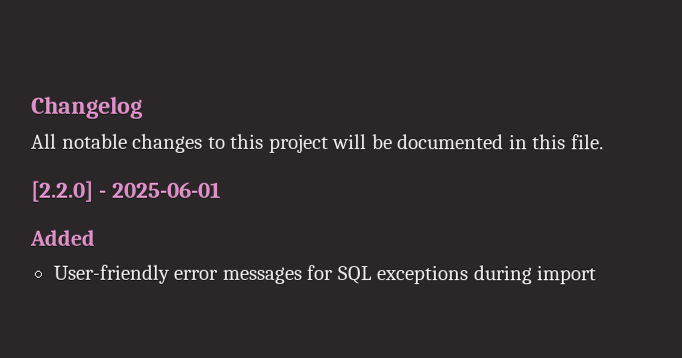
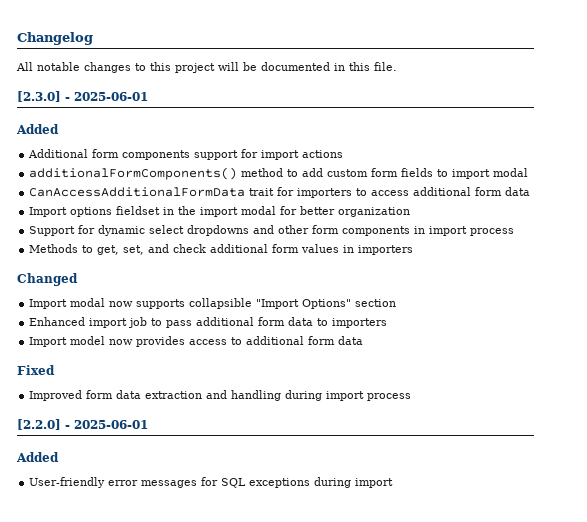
+ [2.3.0] - 2025-06-01
+ Added
+ Additional form components support for import actions
+ additionalFormComponents() method to add custom form fields to import modal
+ CanAccessAdditionalFormData trait for importers to access additional form data
+ Import options fieldset in the import modal for better organization
+ Support for dynamic select dropdowns and other form components in import process
+ Methods to get, set, and check additional form values in importers
+ Changed
+ Import modal now supports collapsible "Import Options" section
+ Enhanced import job to pass additional form data to importers
+ Import model now provides access to additional form data
+ Fixed
+ Improved form data extraction and handling during import process

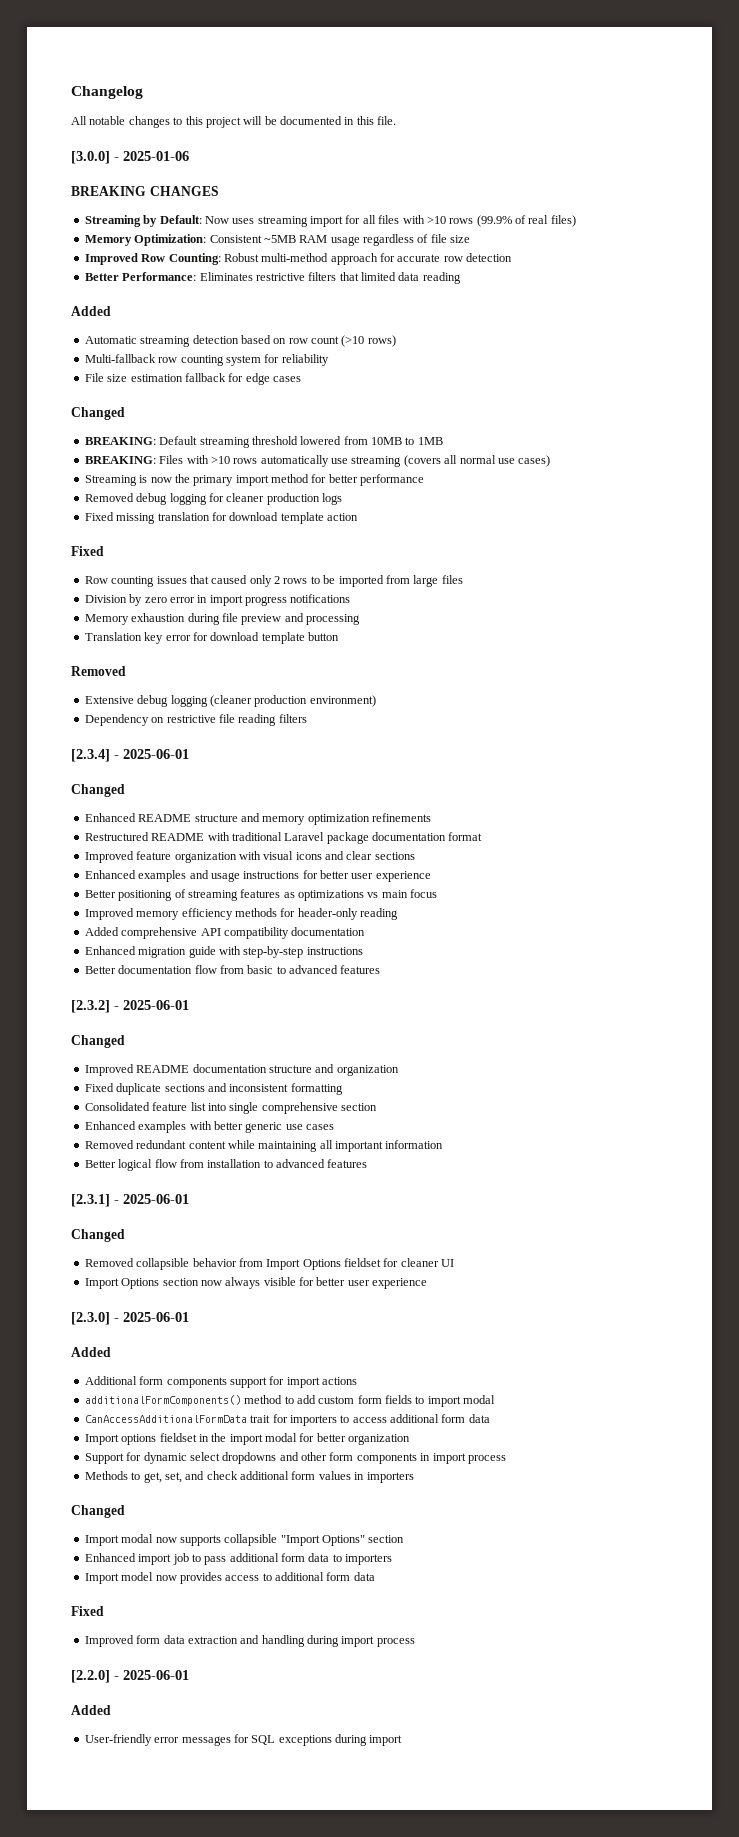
+ [3.0.0] - 2025-01-06
+ BREAKING CHANGES
+ Streaming by Default: Now uses streaming import for all files with >10 rows (99.9% of real files)
+ Memory Optimization: Consistent ~5MB RAM usage regardless of file size
+ Improved Row Counting: Robust multi-method approach for accurate row detection
+ Better Performance: Eliminates restrictive filters that limited data reading
+ Added
+ Automatic streaming detection based on row count (>10 rows)
+ Multi-fallback row counting system for reliability
+ File size estimation fallback for edge cases
+ Changed
+ BREAKING: Default streaming threshold lowered from 10MB to 1MB
+ BREAKING: Files with >10 rows automatically use streaming (covers all normal use cases)
+ Streaming is now the primary import method for better performance
+ Removed debug logging for cleaner production logs
+ Fixed missing translation for download template action
+ Fixed
+ Row counting issues that caused only 2 rows to be imported from large files
+ Division by zero error in import progress notifications
+ Memory exhaustion during file preview and processing
+ Translation key error for download template button
+ Removed
+ Extensive debug logging (cleaner production environment)
+ Dependency on restrictive file reading filters
+ [2.3.4] - 2025-06-01
+ Changed
+ Enhanced README structure and memory optimization refinements
+ Restructured README with traditional Laravel package documentation format
+ Improved feature organization with visual icons and clear sections
+ Enhanced examples and usage instructions for better user experience
+ Better positioning of streaming features as optimizations vs main focus
+ Improved memory efficiency methods for header-only reading
+ Added comprehensive API compatibility documentation
+ Enhanced migration guide with step-by-step instructions
+ Better documentation flow from basic to advanced features
+ [2.3.2] - 2025-06-01
+ Changed
+ Improved README documentation structure and organization
+ Fixed duplicate sections and inconsistent formatting
+ Consolidated feature list into single comprehensive section
+ Enhanced examples with better generic use cases
+ Removed redundant content while maintaining all important information
+ Better logical flow from installation to advanced features
+ [2.3.1] - 2025-06-01
+ Changed
+ Removed collapsible behavior from Import Options fieldset for cleaner UI
+ Import Options section now always visible for better user experience

